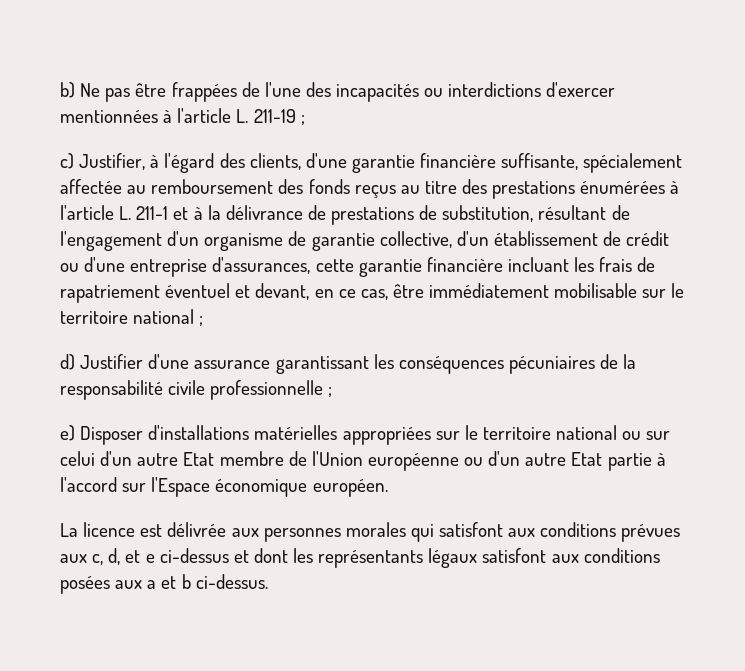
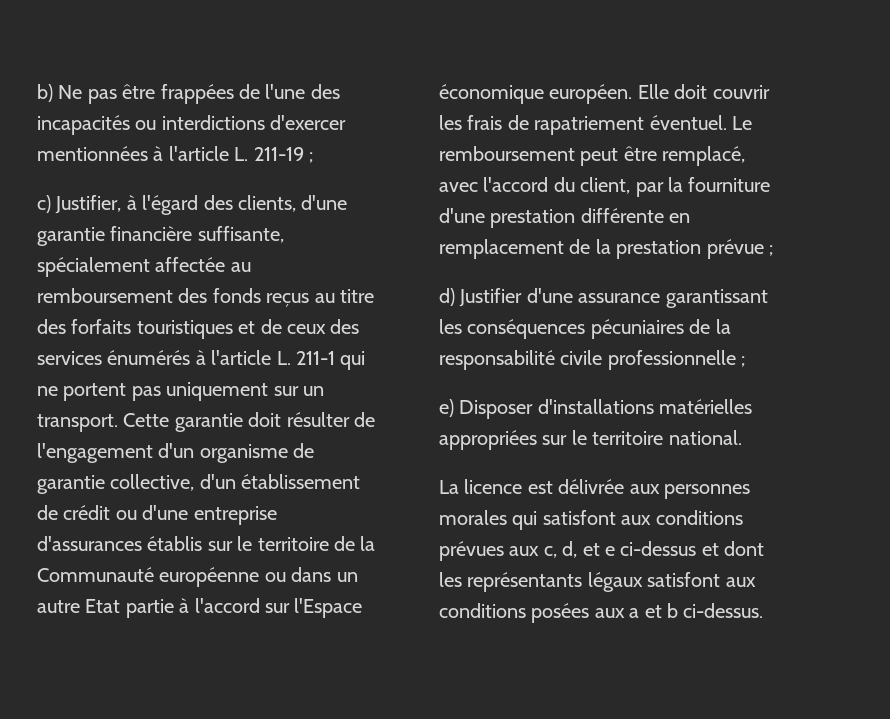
- c) Justifier, à l'égard des clients, d'une garantie financière suffisante, spécialement affectée au remboursement des fonds reçus au titre des prestations énumérées à l'article L. 211-1 et à la délivrance de prestations de substitution, résultant de l'engagement d'un organisme de garantie collective, d'un établissement de crédit ou d'une entreprise d'assurances, cette garantie financière incluant les frais de rapatriement éventuel et devant, en ce cas, être immédiatement mobilisable sur le territoire national ;
+ c) Justifier, à l'égard des clients, d'une garantie financière suffisante, spécialement affectée au remboursement des fonds reçus au titre des forfaits touristiques et de ceux des services énumérés à l'article L. 211-1 qui ne portent pas uniquement sur un transport. Cette garantie doit résulter de l'engagement d'un organisme de garantie collective, d'un établissement de crédit ou d'une entreprise d'assurances établis sur le territoire de la Communauté européenne ou dans un autre Etat partie à l'accord sur l'Espace économique européen. Elle doit couvrir les frais de rapatriement éventuel. Le remboursement peut être remplacé, avec l'accord du client, par la fourniture d'une prestation différente en remplacement de la prestation prévue ;
- e) Disposer d'installations matérielles appropriées sur le territoire national ou sur celui d'un autre Etat membre de l'Union européenne ou d'un autre Etat partie à l'accord sur l'Espace économique européen.
+ e) Disposer d'installations matérielles appropriées sur le territoire national.

